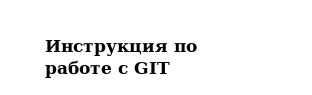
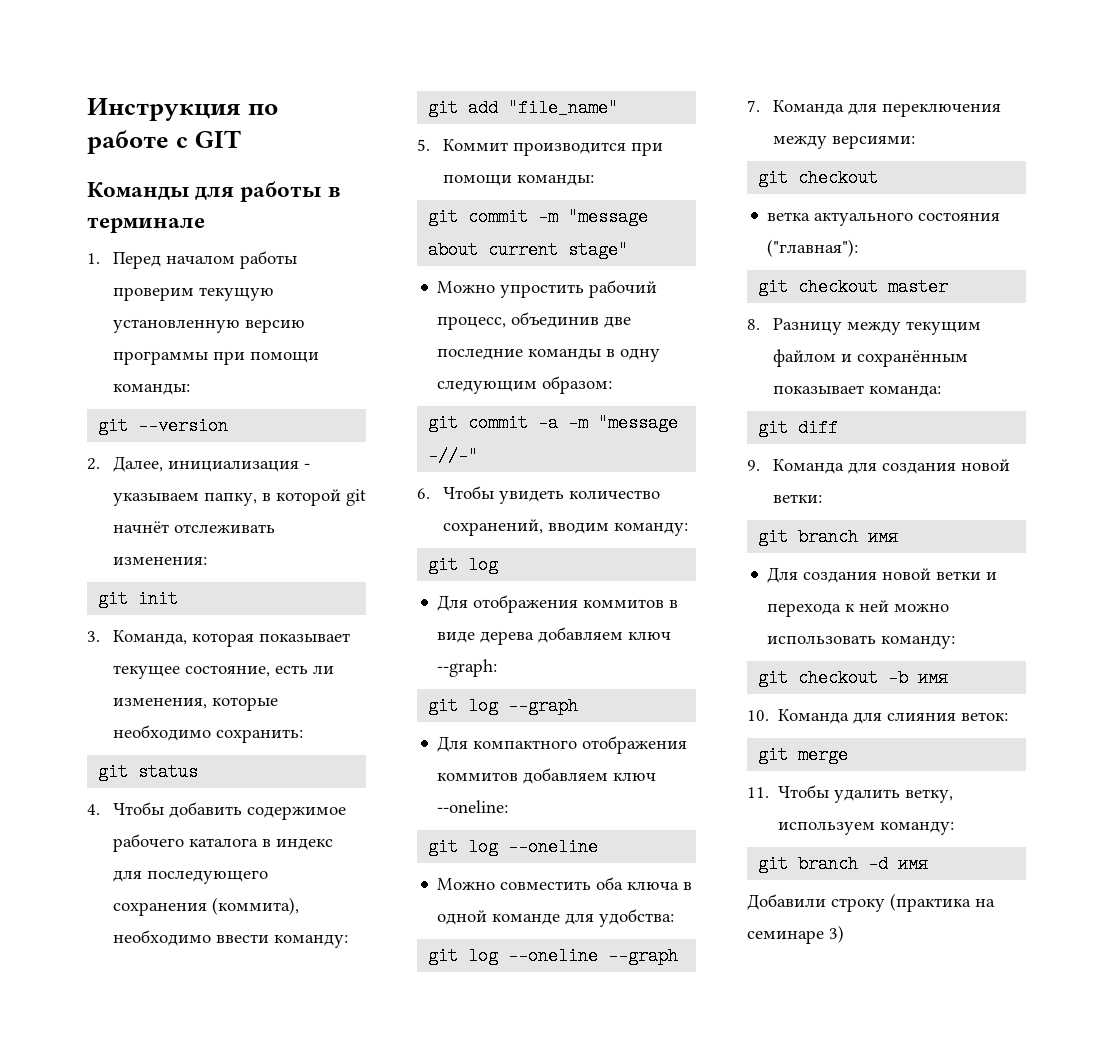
+ Команды для работы в терминале
+ 1. Перед началом работы проверим текущую установленную версию программы при помощи команды:
+ git --version
+ 2. Далее, инициализация - указываем папку, в которой git начнёт отслеживать изменения:
+ git init
+ 3. Команда, которая показывает текущее состояние, есть ли изменения, которые необходимо сохранить:
+ git status
+ 4. Чтобы добавить содержимое рабочего каталога в индекс для последующего сохранения (коммита), необходимо ввести команду:
+ git add "file_name"
+ 5. Коммит производится при помощи команды:
+ git commit -m "message about current stage"
+ Можно упростить рабочий процесс, объединив две последние команды в одну следующим образом:
+ git commit -a -m "message -//-"
+ 6. Чтобы увидеть количество сохранений, вводим команду:
+ git log
+ Для отображения коммитов в виде дерева добавляем ключ --graph:
+ git log --graph
+ Для компактного отображения коммитов добавляем ключ --oneline:
+ git log --oneline
+ Можно совместить оба ключа в одной команде для удобства:
+ git log --oneline --graph
+ 7. Команда для переключения между версиями:
+ git checkout
+ ветка актуального состояния ("главная"):
+ git checkout master
+ 8. Разницу между текущим файлом и сохранённым показывает команда:
+ git diff
+ 9. Команда для создания новой ветки:
+ git branch имя
+ Для создания новой ветки и перехода к ней можно использовать команду:
+ git checkout -b имя
+ 10. Команда для слияния веток:
+ git merge
+ 11. Чтобы удалить ветку, используем команду:
+ git branch -d имя
+ Добавили строку (практика на семинаре 3)

